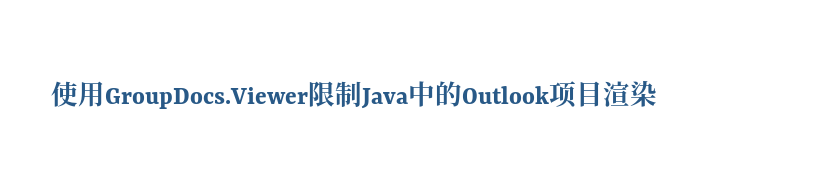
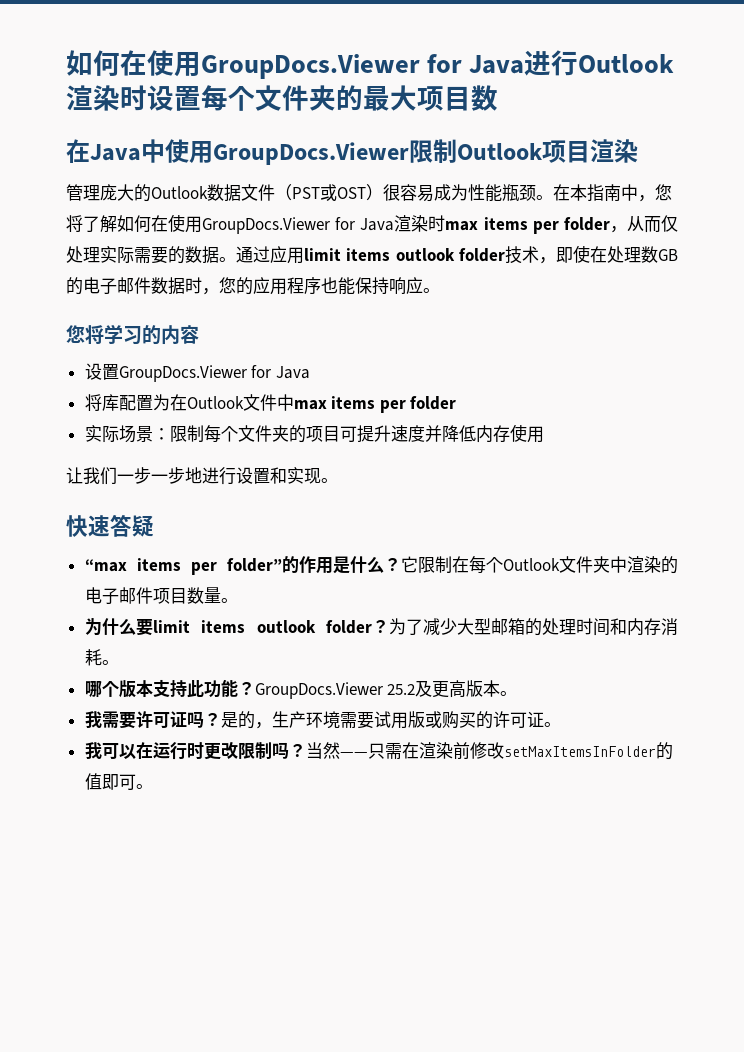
- 使用GroupDocs.Viewer限制Java中的Outlook项目渲染
+ 如何在使用GroupDocs.Viewer for Java进行Outlook渲染时设置每个文件夹的最大项目数
+ 在Java中使用GroupDocs.Viewer限制Outlook项目渲染
+ 管理庞大的Outlook数据文件（PST或OST）很容易成为性能瓶颈。在本指南中，您将了解如何在使用GroupDocs.Viewer for Java渲染时max items per folder，从而仅处理实际需要的数据。通过应用limit items outlook folder技术，即使在处理数GB的电子邮件数据时，您的应用程序也能保持响应。
+ 您将学习的内容
+ 设置GroupDocs.Viewer for Java
+ 将库配置为在Outlook文件中max items per folder
+ 实际场景：限制每个文件夹的项目可提升速度并降低内存使用
+ 让我们一步一步地进行设置和实现。
+ 快速答疑
+ “max items per folder”的作用是什么？它限制在每个Outlook文件夹中渲染的电子邮件项目数量。
+ 为什么要limit items outlook folder？为了减少大型邮箱的处理时间和内存消耗。
+ 哪个版本支持此功能？GroupDocs.Viewer 25.2及更高版本。
+ 我需要许可证吗？是的，生产环境需要试用版或购买的许可证。
+ 我可以在运行时更改限制吗？当然——只需在渲染前修改setMaxItemsInFolder的值即可。

